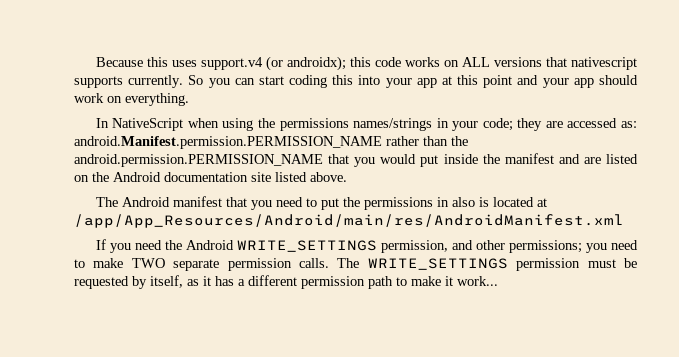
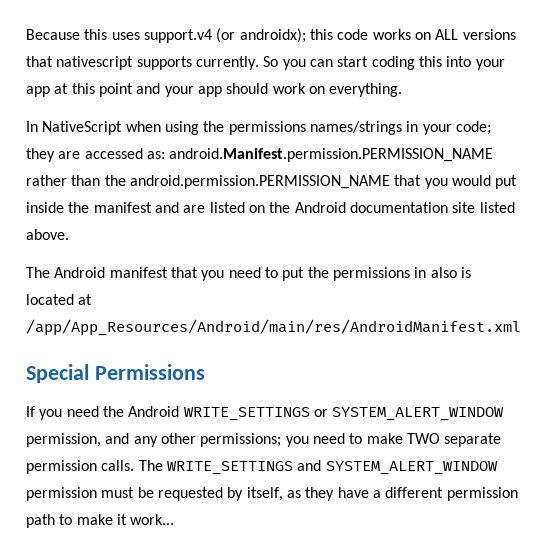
+ Special Permissions
- If you need the Android WRITE_SETTINGS permission, and other permissions; you need to make TWO separate permission calls.
+ If you need the Android WRITE_SETTINGS or SYSTEM_ALERT_WINDOW permission, and any other permissions; you need to make TWO separate permission calls.
- The WRITE_SETTINGS permission must be requested by itself, as it has a different permission path to make it work...
+ The WRITE_SETTINGS and SYSTEM_ALERT_WINDOW permission must be requested by itself, as they have a different permission path to make it work...

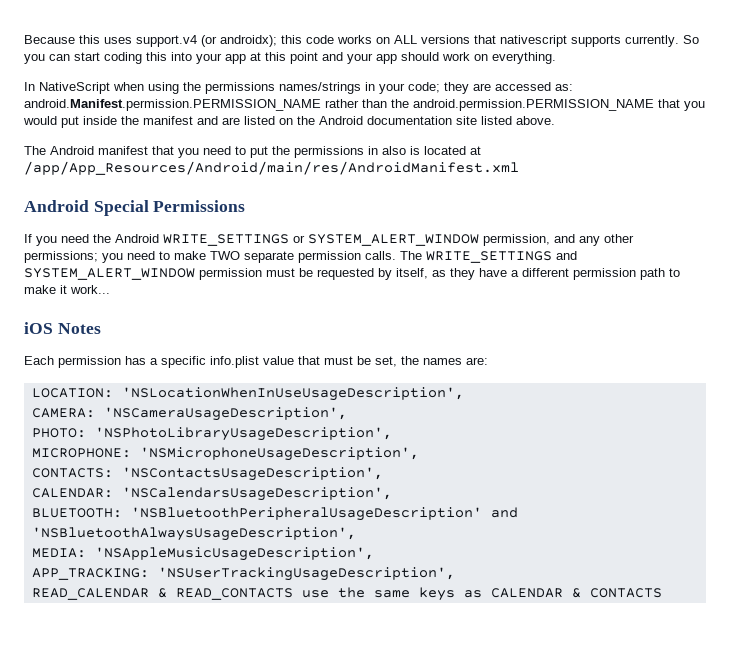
- Special Permissions
+ Android Special Permissions
+ iOS Notes
+ Each permission has a specific info.plist value that must be set, the names are:
+ LOCATION: 'NSLocationWhenInUseUsageDescription',
+ CAMERA: 'NSCameraUsageDescription',
+ PHOTO: 'NSPhotoLibraryUsageDescription',
+ MICROPHONE: 'NSMicrophoneUsageDescription',
+ CONTACTS: 'NSContactsUsageDescription',
+ CALENDAR: 'NSCalendarsUsageDescription',
+ BLUETOOTH: 'NSBluetoothPeripheralUsageDescription' and 'NSBluetoothAlwaysUsageDescription',
+ MEDIA: 'NSAppleMusicUsageDescription',
+ APP_TRACKING: 'NSUserTrackingUsageDescription',
+ READ_CALENDAR & READ_CONTACTS use the same keys as CALENDAR & CONTACTS

